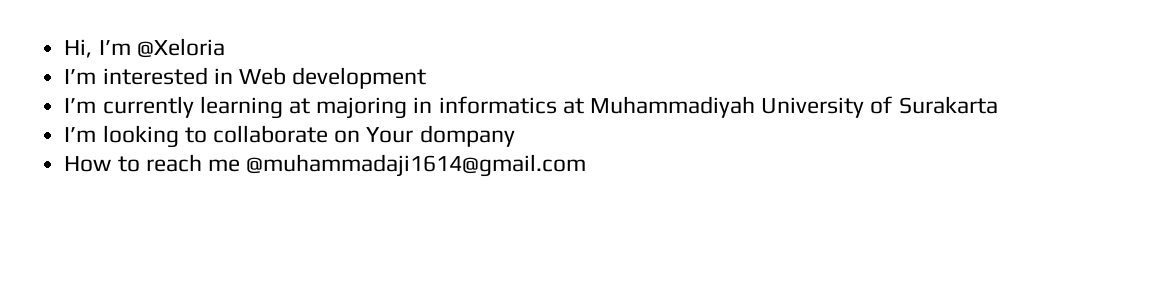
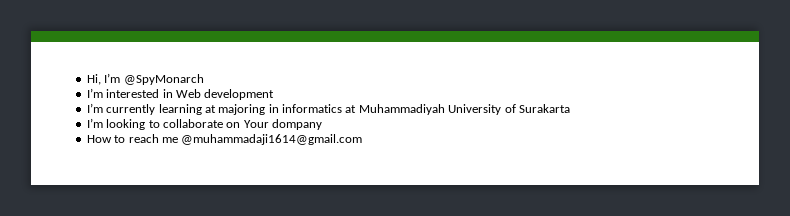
- Hi, I’m @Xeloria
+ Hi, I’m @SpyMonarch

